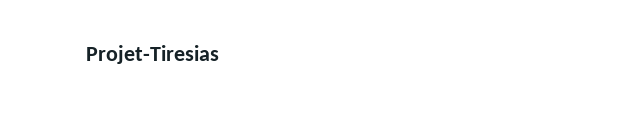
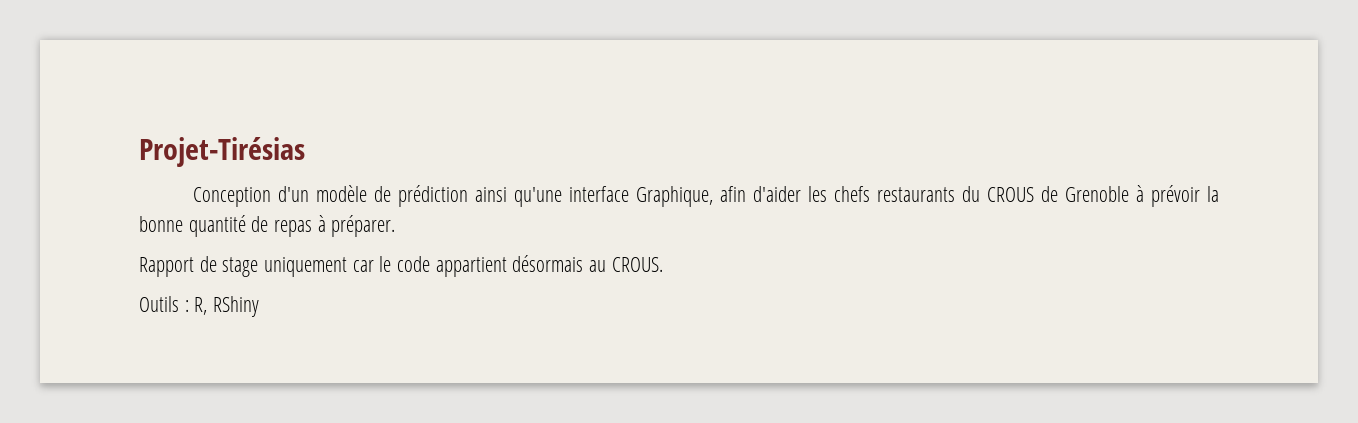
- Projet-Tiresias
+ Projet-Tirésias
+ Conception d'un modèle de prédiction ainsi qu'une interface Graphique, afin d'aider les chefs restaurants du CROUS de Grenoble à prévoir la bonne quantité de repas à préparer.
+ Rapport de stage uniquement car le code appartient désormais au CROUS.
+ Outils : R, RShiny

